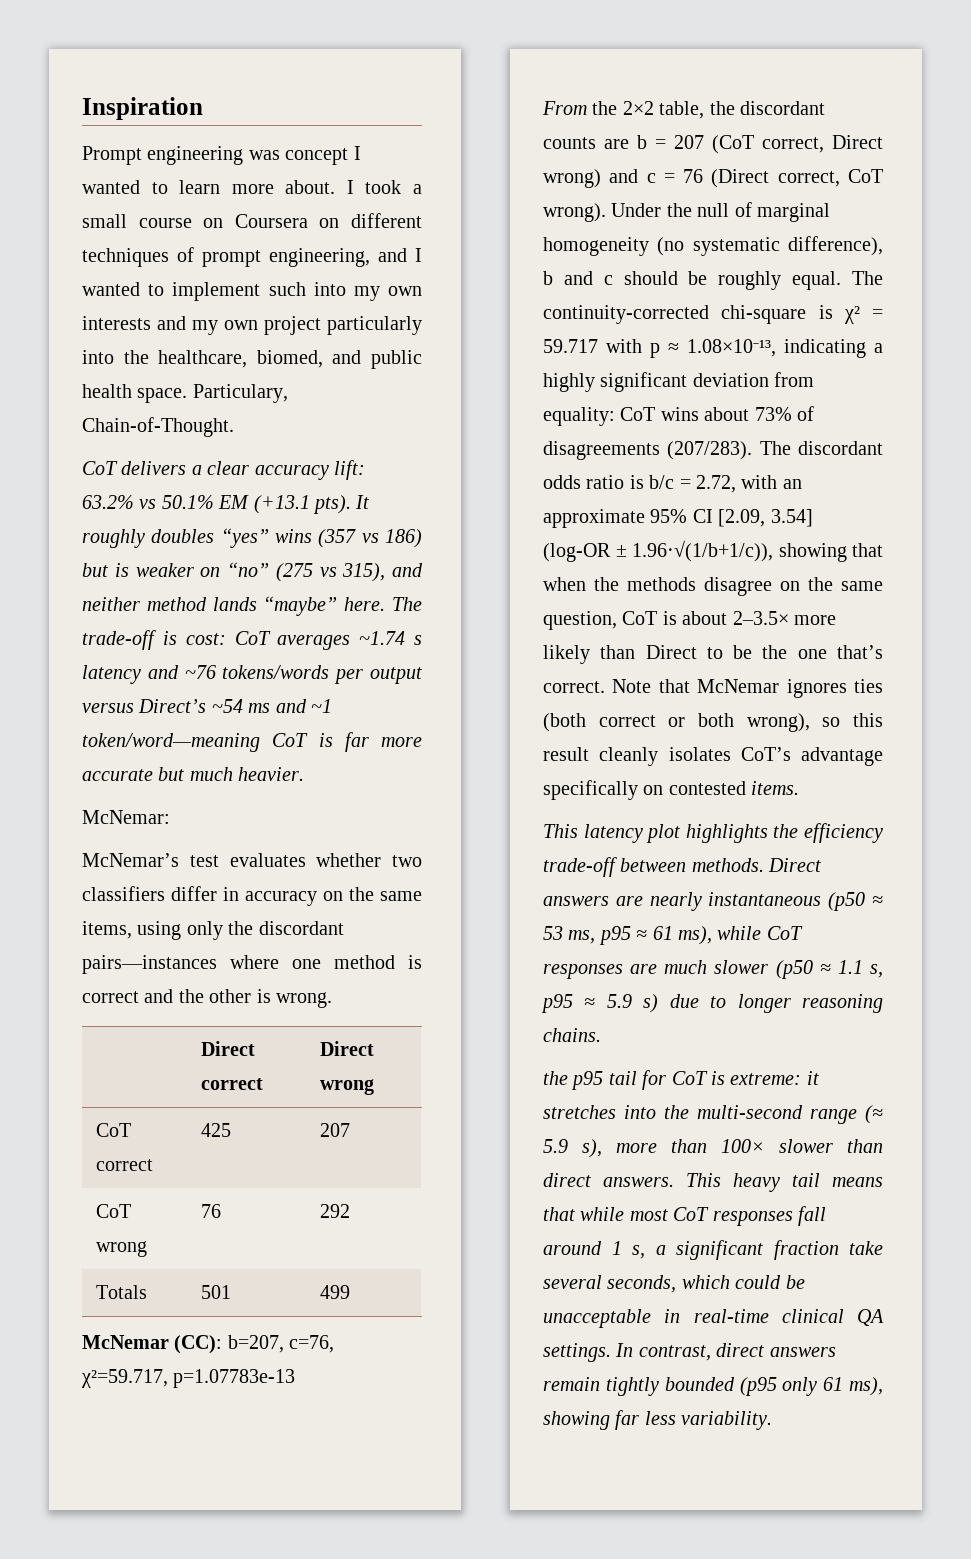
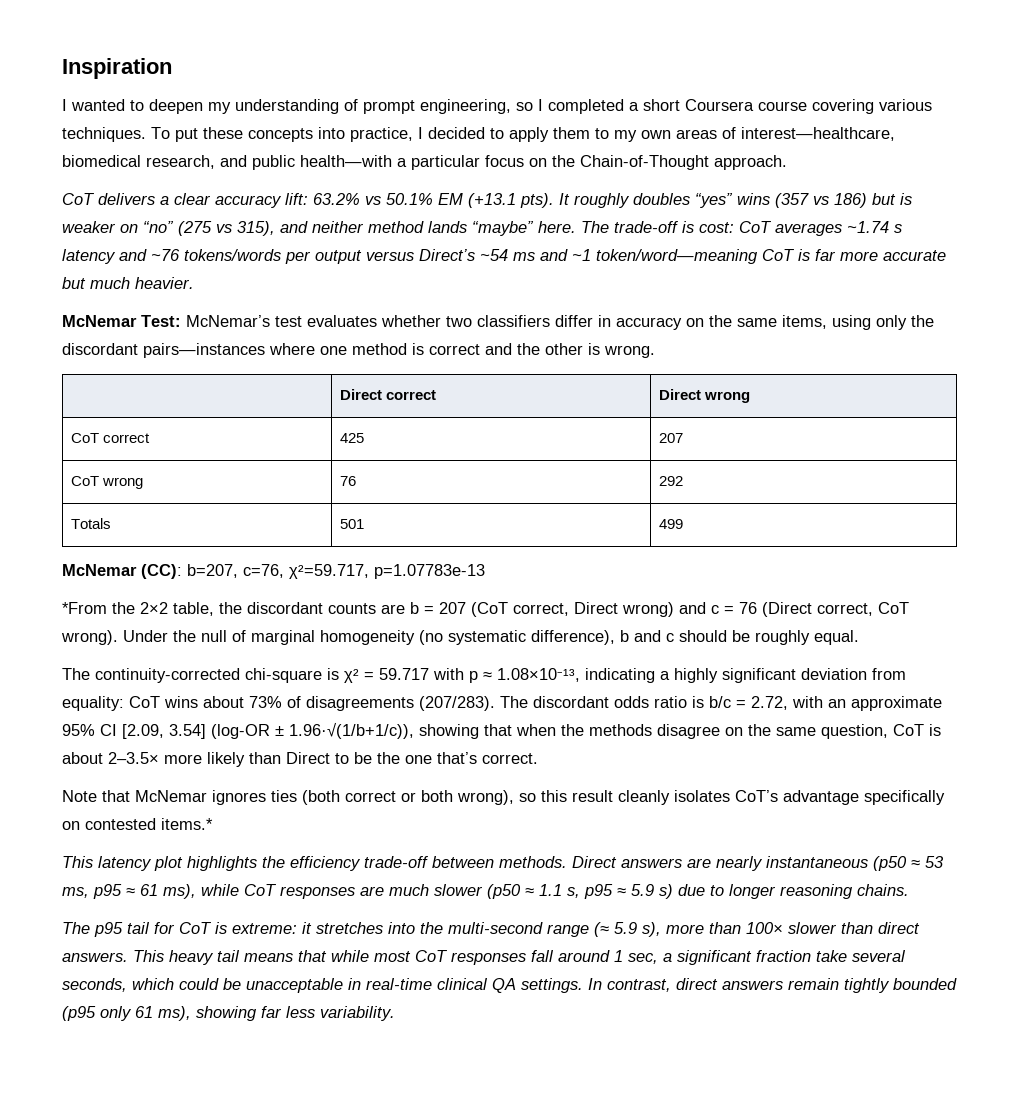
- Prompt engineering was concept I wanted to learn more about. I took a small course on Coursera on different techniques of prompt engineering, and I wanted to implement such into my own interests and my own project particularly into the healthcare, biomed, and public health space. Particulary, Chain-of-Thought.
+ I wanted to deepen my understanding of prompt engineering, so I completed a short Coursera course covering various techniques. To put these concepts into practice, I decided to apply them to my own areas of interest—healthcare, biomedical research, and public health—with a particular focus on the Chain-of-Thought approach.
- McNemar:
- McNemar’s test evaluates whether two classifiers differ in accuracy on the same items, using only the discordant pairs—instances where one method is correct and the other is wrong.
+ McNemar Test: McNemar’s test evaluates whether two classifiers differ in accuracy on the same items, using only the discordant pairs—instances where one method is correct and the other is wrong.
- From the 2×2 table, the discordant counts are b = 207 (CoT correct, Direct wrong) and c = 76 (Direct correct, CoT wrong).
+ *From the 2×2 table, the discordant counts are b = 207 (CoT correct, Direct wrong) and c = 76 (Direct correct, CoT wrong).
- Under the null of marginal homogeneity (no systematic difference), b and c should be roughly equal. The continuity-corrected chi-square is χ² = 59.717 with p ≈ 1.08×10⁻¹³, indicating a highly significant deviation from equality: CoT wins about 73% of disagreements (207/283).
+ Under the null of marginal homogeneity (no systematic difference), b and c should be roughly equal.
+ The continuity-corrected chi-square is χ² = 59.717 with p ≈ 1.08×10⁻¹³, indicating a highly significant deviation from equality: CoT wins about 73% of disagreements (207/283).
- The discordant odds ratio is b/c = 2.72, with an approximate 95% CI [2.09, 3.54] (log-OR ± 1.96·√(1/b+1/c)), showing that when the methods disagree on the same question, CoT is about 2–3.5× more likely than Direct to be the one that’s correct. Note that McNemar ignores ties (both correct or both wrong), so this result cleanly isolates CoT’s advantage specifically on contested items.
+ The discordant odds ratio is b/c = 2.72, with an approximate 95% CI [2.09, 3.54] (log-OR ± 1.96·√(1/b+1/c)), showing that when the methods disagree on the same question, CoT is about 2–3.5× more likely than Direct to be the one that’s correct.
+ Note that McNemar ignores ties (both correct or both wrong), so this result cleanly isolates CoT’s advantage specifically on contested items.*
- the p95 tail for CoT is extreme: it stretches into the multi-second range (≈ 5.9 s), more than 100× slower than direct answers.
+ The p95 tail for CoT is extreme: it stretches into the multi-second range (≈ 5.9 s), more than 100× slower than direct answers.
- This heavy tail means that while most CoT responses fall around 1 s, a significant fraction take several seconds, which could be unacceptable in real-time clinical QA settings.
+ This heavy tail means that while most CoT responses fall around 1 sec, a significant fraction take several seconds, which could be unacceptable in real-time clinical QA settings.

